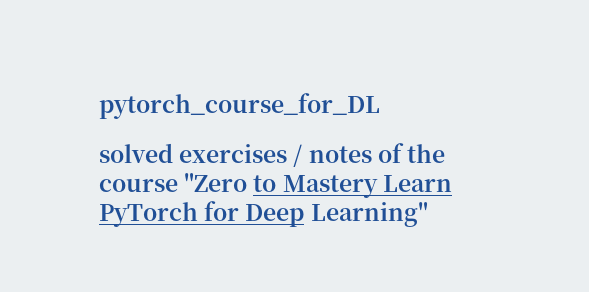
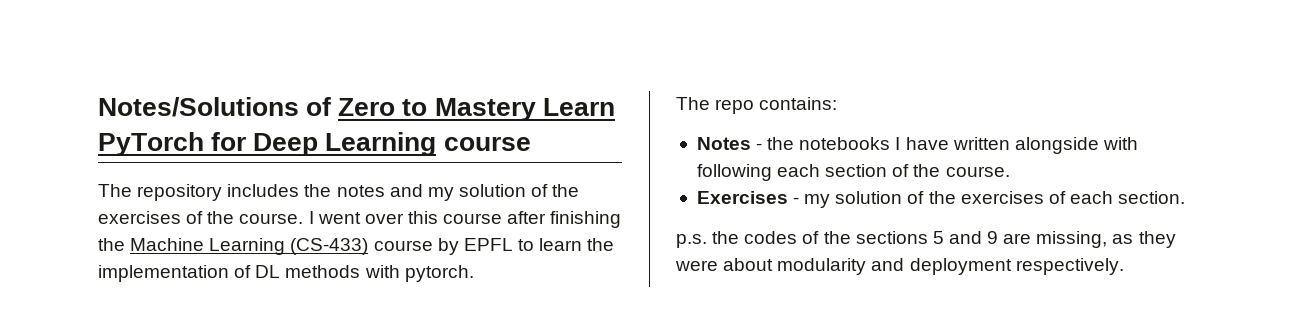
- pytorch_course_for_DL
- solved exercises / notes of the course "Zero to Mastery Learn PyTorch for Deep Learning"
+ Notes/Solutions of Zero to Mastery Learn PyTorch for Deep Learning course
+ The repository includes the notes and my solution of the exercises of the course. I went over this course after finishing the Machine Learning (CS-433) course by EPFL to learn the implementation of DL methods with pytorch.
+ The repo contains:
+ Notes - the notebooks I have written alongside with following each section of the course.
+ Exercises - my solution of the exercises of each section.
+ p.s. the codes of the sections 5 and 9 are missing, as they were about modularity and deployment respectively.

